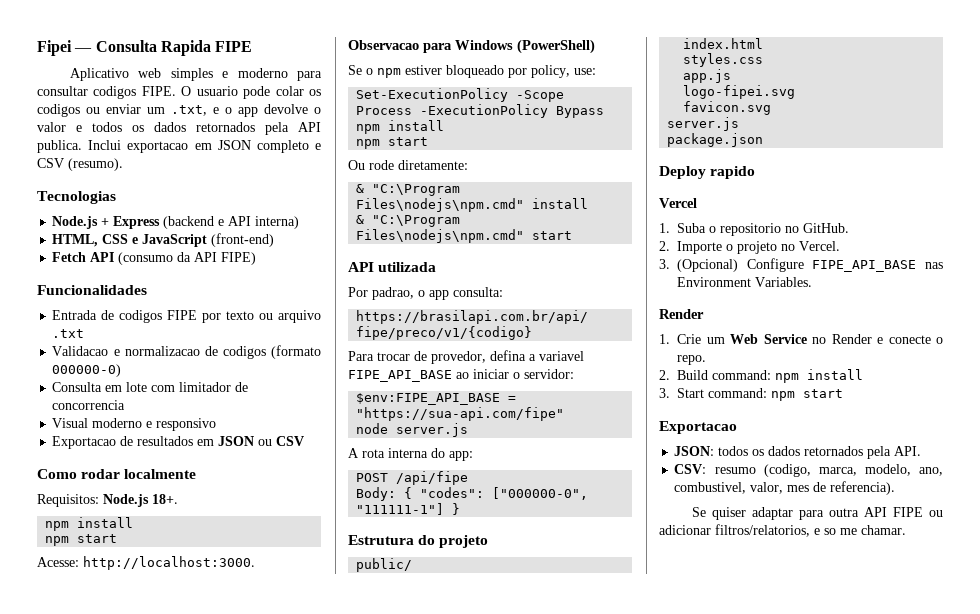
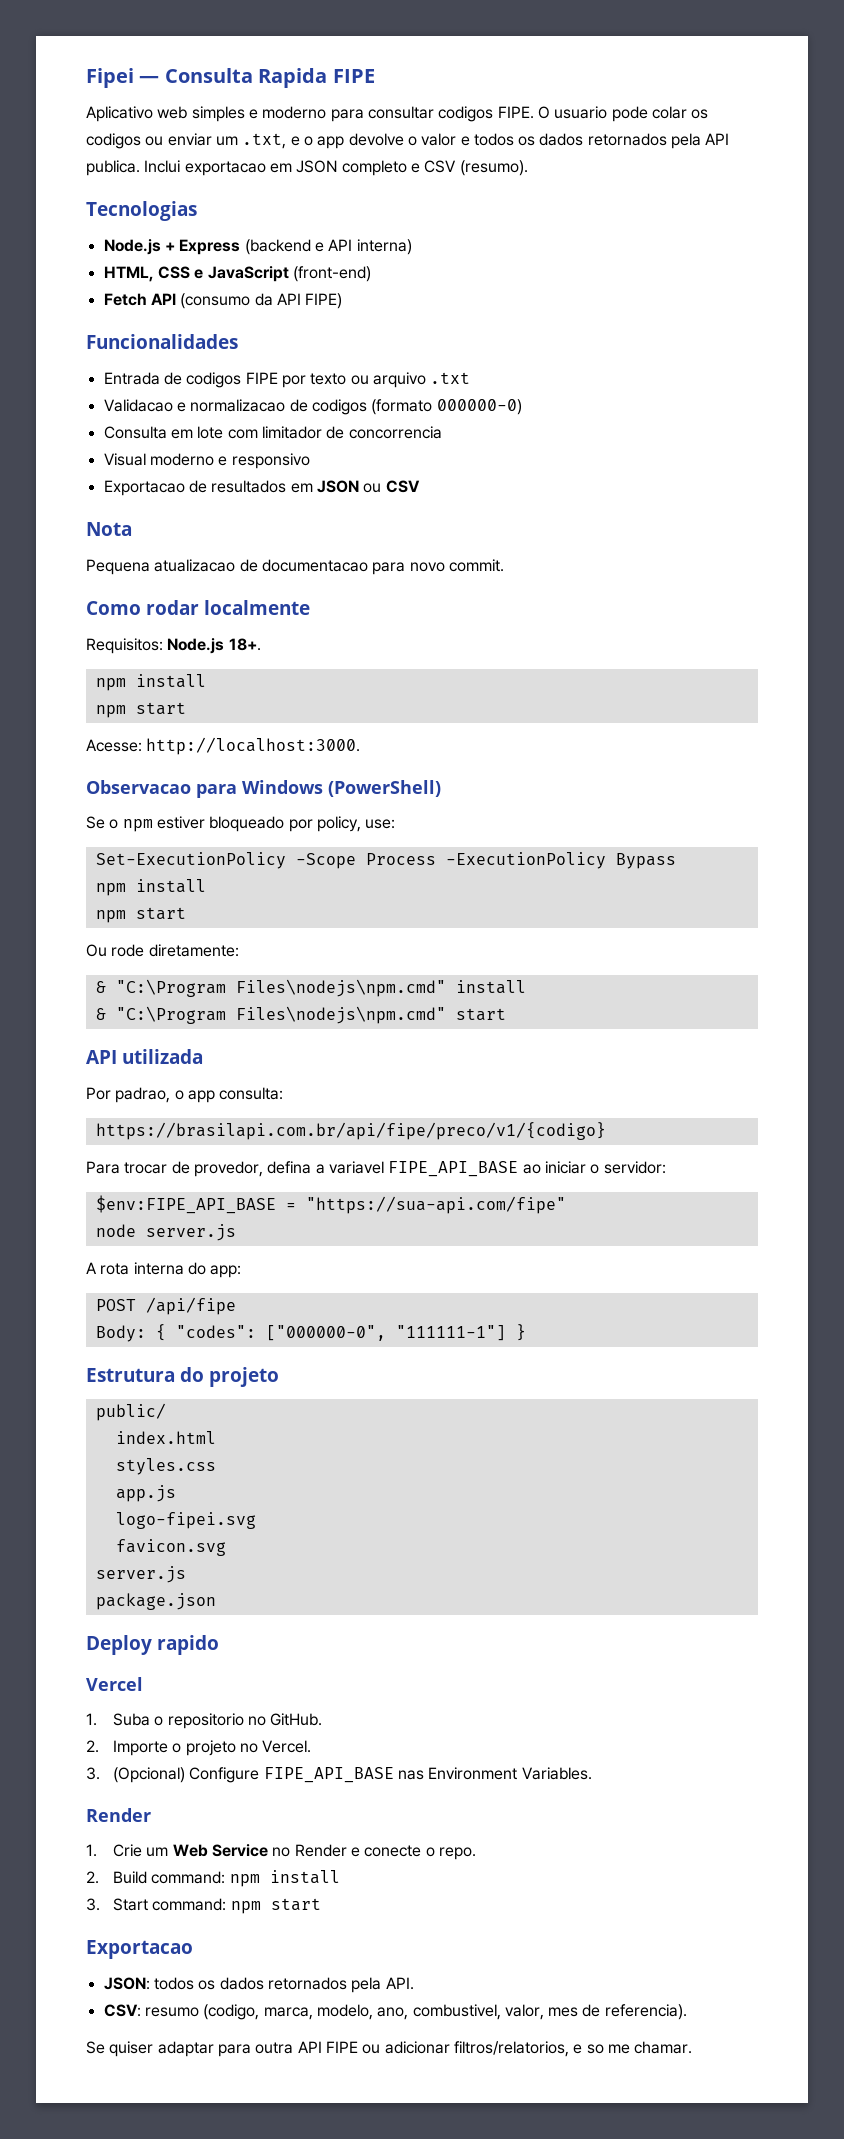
+ Nota
+ Pequena atualizacao de documentacao para novo commit.

